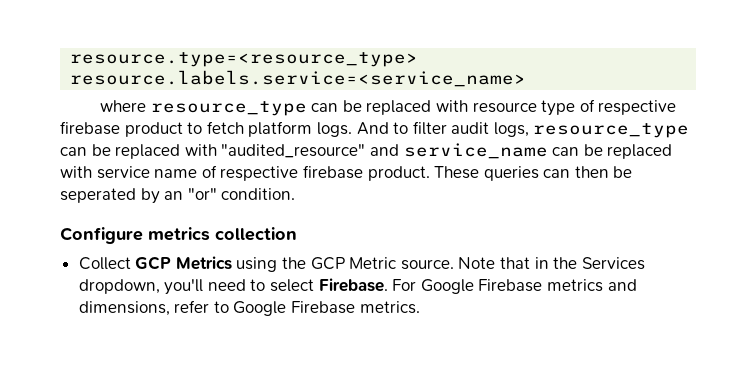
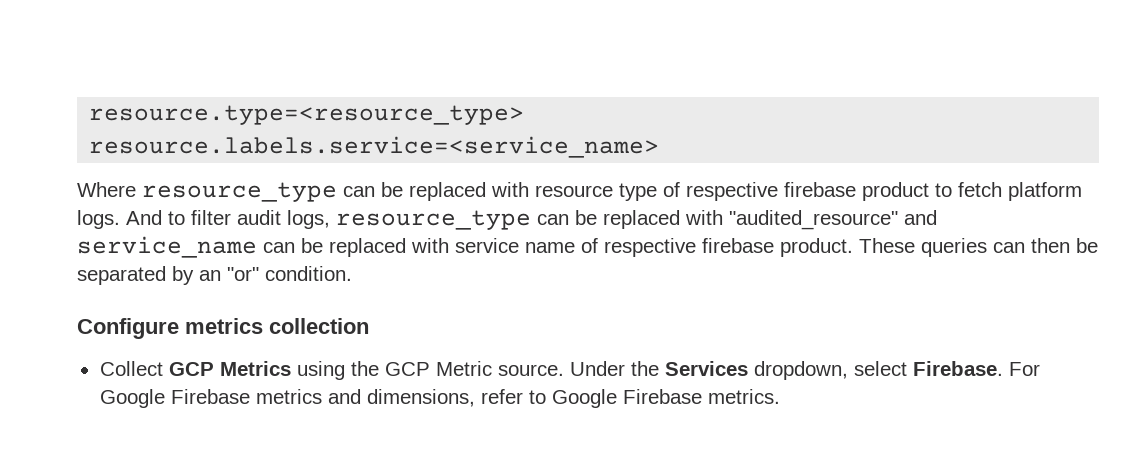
- where resource_type can be replaced with resource type of respective firebase product to fetch platform logs.
+ Where resource_type can be replaced with resource type of respective firebase product to fetch platform logs.
- These queries can then be seperated by an "or" condition.
+ These queries can then be separated by an "or" condition.
- Note that in the Services dropdown, you'll need to select Firebase.
+ Under the Services dropdown, select Firebase.

